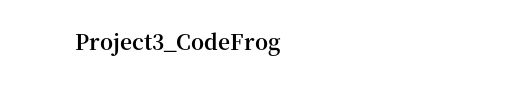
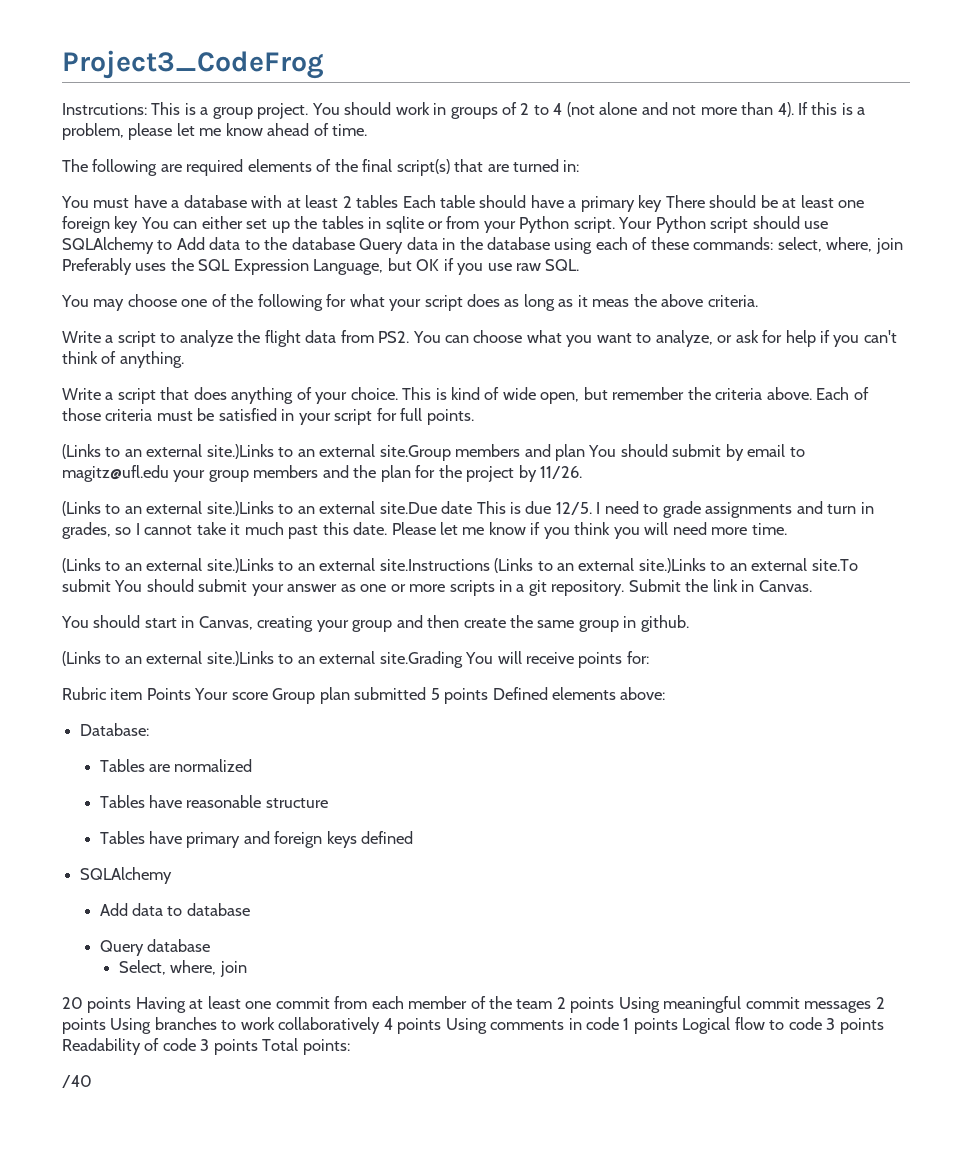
+ Instrcutions: This is a group project. You should work in groups of 2 to 4 (not alone and not more than 4). If this is a problem, please let me know ahead of time.
+ The following are required elements of the final script(s) that are turned in:
+ You must have a database with at least 2 tables Each table should have a primary key There should be at least one foreign key You can either set up the tables in sqlite or from your Python script. Your Python script should use SQLAlchemy to Add data to the database Query data in the database using each of these commands: select, where, join Preferably uses the SQL Expression Language, but OK if you use raw SQL.
+ You may choose one of the following for what your script does as long as it meas the above criteria.
+ Write a script to analyze the flight data from PS2. You can choose what you want to analyze, or ask for help if you can't think of anything.
+ Write a script that does anything of your choice. This is kind of wide open, but remember the criteria above. Each of those criteria must be satisfied in your script for full points.
+ (Links to an external site.)Links to an external site.Group members and plan You should submit by email to magitz@ufl.edu your group members and the plan for the project by 11/26.
+ (Links to an external site.)Links to an external site.Due date This is due 12/5. I need to grade assignments and turn in grades, so I cannot take it much past this date. Please let me know if you think you will need more time.
+ (Links to an external site.)Links to an external site.Instructions (Links to an external site.)Links to an external site.To submit You should submit your answer as one or more scripts in a git repository. Submit the link in Canvas.
+ You should start in Canvas, creating your group and then create the same group in github.
+ (Links to an external site.)Links to an external site.Grading You will receive points for:
+ Rubric item Points Your score Group plan submitted 5 points Defined elements above:
+ Database:
+ Tables are normalized
+ Tables have reasonable structure
+ Tables have primary and foreign keys defined
+ SQLAlchemy
+ Add data to database
+ Query database
+ Select, where, join
+ 20 points Having at least one commit from each member of the team 2 points Using meaningful commit messages 2 points Using branches to work collaboratively 4 points Using comments in code 1 points Logical flow to code 3 points Readability of code 3 points Total points:
+ /40

